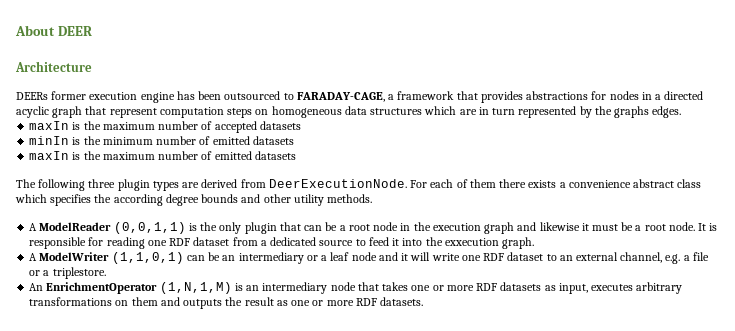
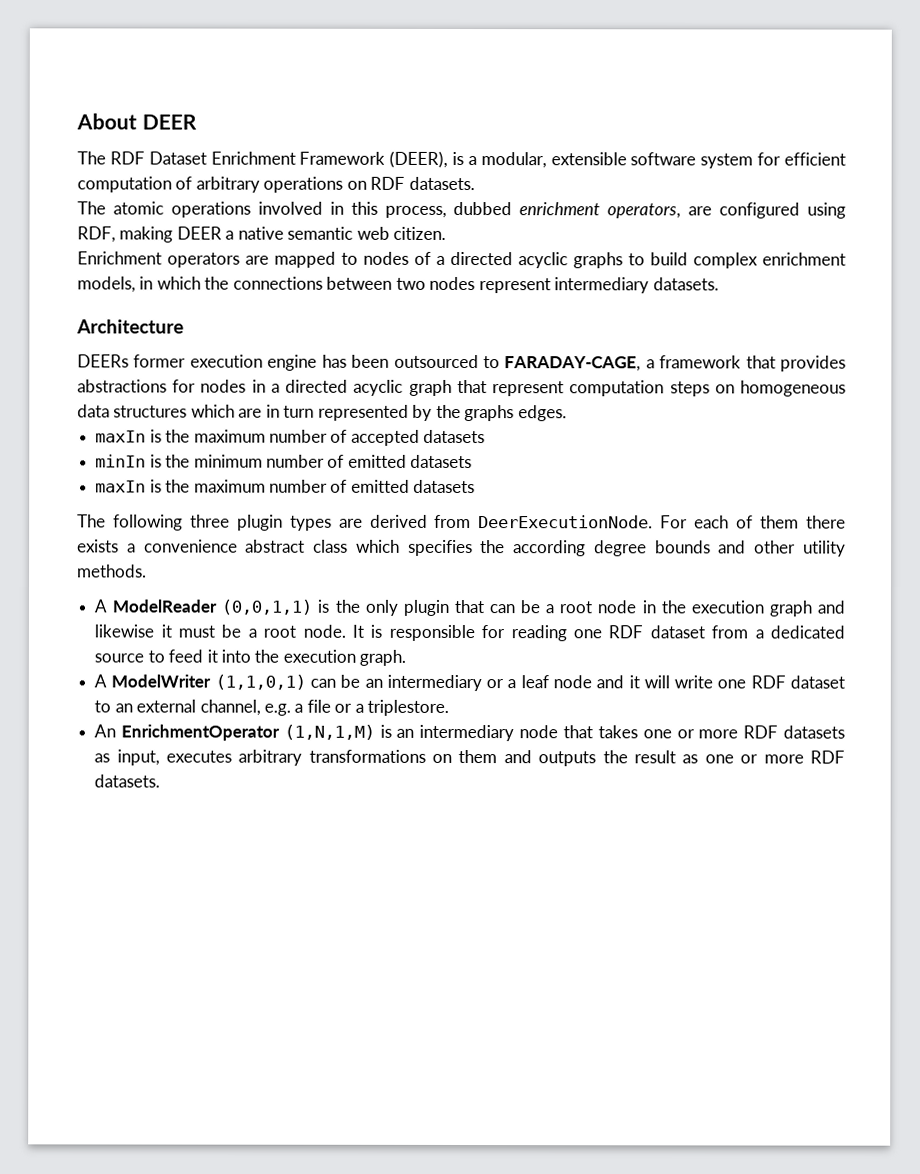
+ The RDF Dataset Enrichment Framework (DEER), is a modular, extensible software system for efficient computation of arbitrary operations on RDF datasets.
+ The atomic operations involved in this process, dubbed enrichment operators, are configured using RDF, making DEER a native semantic web citizen.
+ Enrichment operators are mapped to nodes of a directed acyclic graphs to build complex enrichment models, in which the connections between two nodes represent intermediary datasets.
- It is responsible for reading one RDF dataset from a dedicated source to feed it into the exxecution graph.
+ It is responsible for reading one RDF dataset from a dedicated source to feed it into the execution graph.

